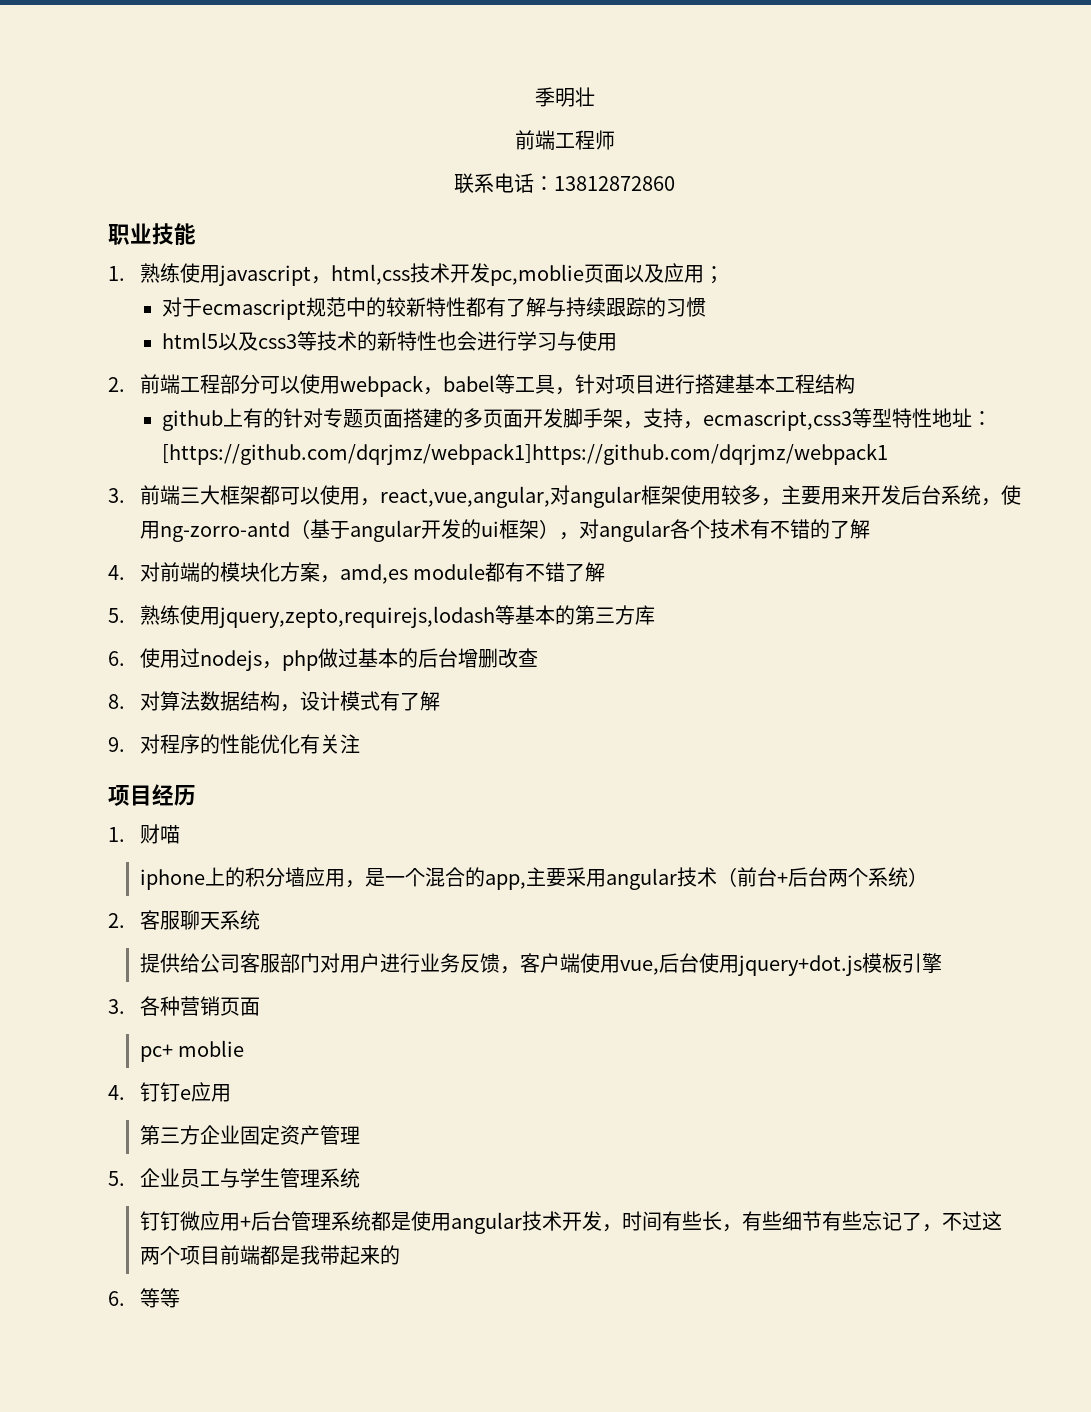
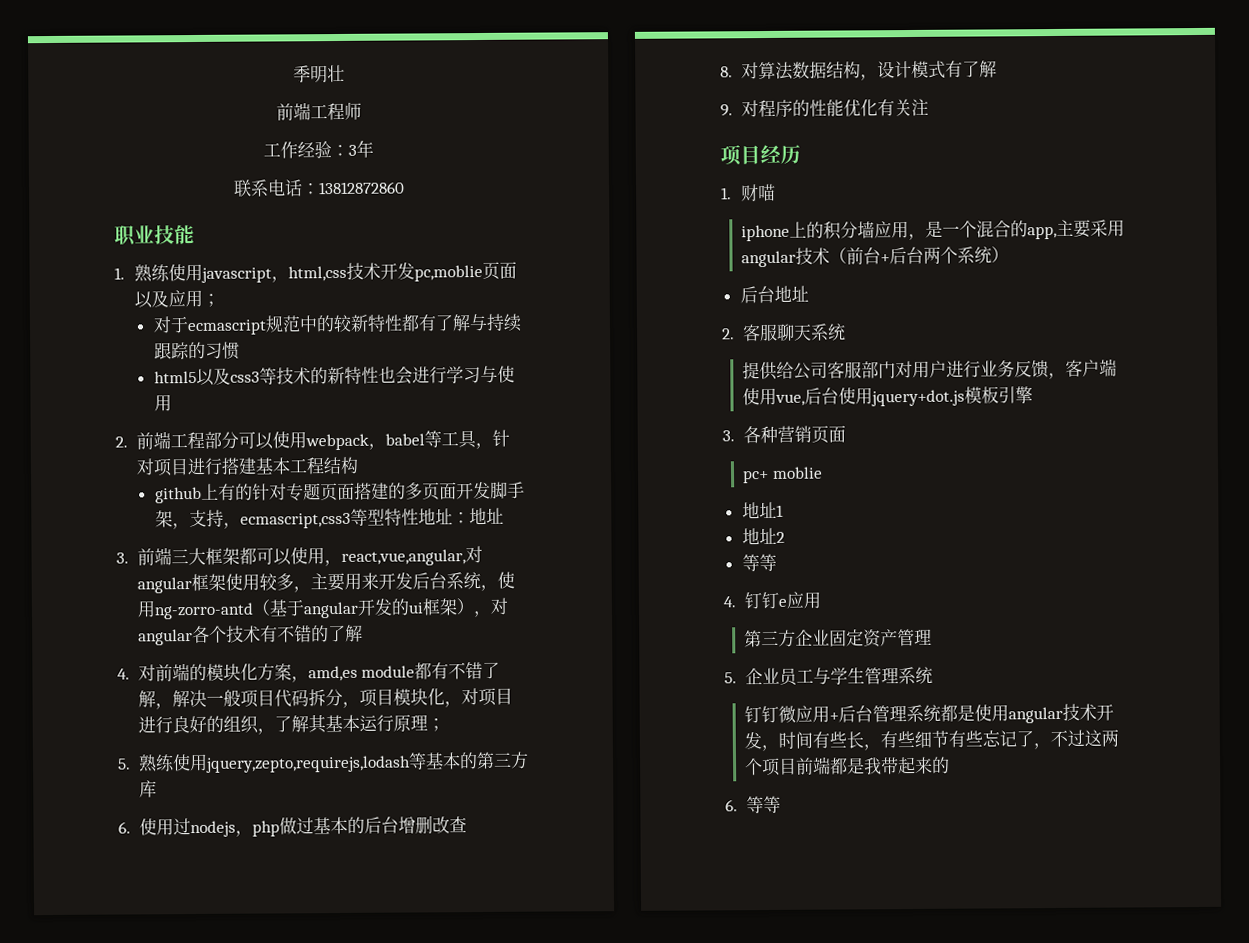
+ 工作经验：3年
- github上有的针对专题页面搭建的多页面开发脚手架，支持，ecmascript,css3等型特性地址：[https://github.com/dqrjmz/webpack1]https://github.com/dqrjmz/webpack1
+ github上有的针对专题页面搭建的多页面开发脚手架，支持，ecmascript,css3等型特性地址：地址
- 4.对前端的模块化方案，amd,es module都有不错了解
+ 4.对前端的模块化方案，amd,es module都有不错了解，解决一般项目代码拆分，项目模块化，对项目进行良好的组织，了解其基本运行原理；
+ 后台地址
+ 地址1
+ 地址2
+ 等等

